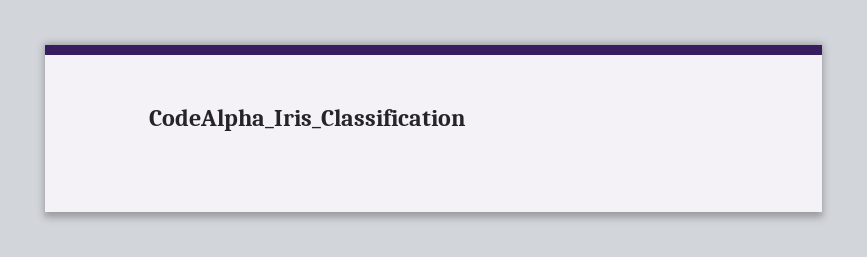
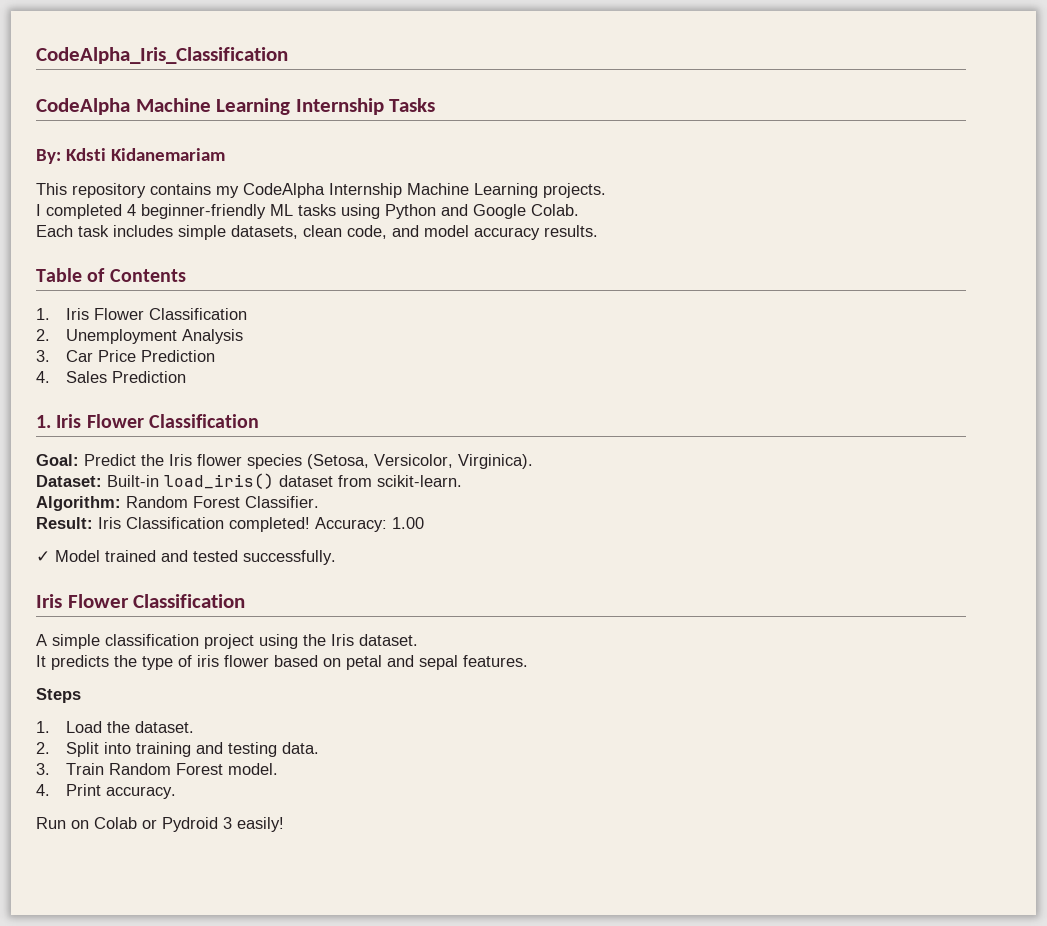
+ CodeAlpha Machine Learning Internship Tasks
+ By: Kdsti Kidanemariam
+ This repository contains my CodeAlpha Internship Machine Learning projects.
+ I completed 4 beginner-friendly ML tasks using Python and Google Colab.
+ Each task includes simple datasets, clean code, and model accuracy results.
+ Table of Contents
+ 1. Iris Flower Classification
+ 2. Unemployment Analysis
+ 3. Car Price Prediction
+ 4. Sales Prediction
+ 1. Iris Flower Classification
+ Goal: Predict the Iris flower species (Setosa, Versicolor, Virginica).
+ Dataset: Built-in load_iris() dataset from scikit-learn.
+ Algorithm: Random Forest Classifier.
+ Result: Iris Classification completed! Accuracy: 1.00
+ ✓ Model trained and tested successfully.
+ Iris Flower Classification
+ A simple classification project using the Iris dataset.
+ It predicts the type of iris flower based on petal and sepal features.
+ Steps
+ 1. Load the dataset.
+ 2. Split into training and testing data.
+ 3. Train Random Forest model.
+ 4. Print accuracy.
+ Run on Colab or Pydroid 3 easily!

